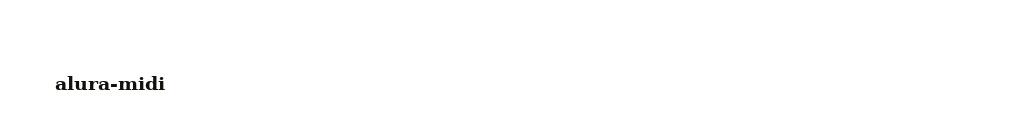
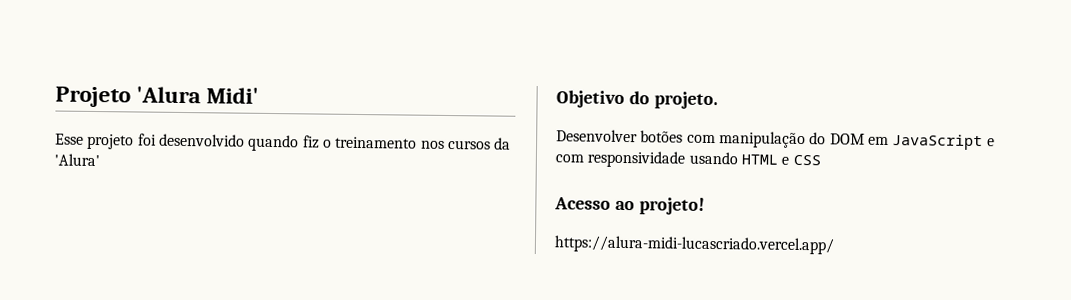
- alura-midi
+ Projeto 'Alura Midi'
+ Esse projeto foi desenvolvido quando fiz o treinamento nos cursos da 'Alura'
+ Objetivo do projeto.
+ Desenvolver botões com manipulação do DOM em JavaScript e com responsividade usando HTML e CSS
+ Acesso ao projeto!
+ https://alura-midi-lucascriado.vercel.app/

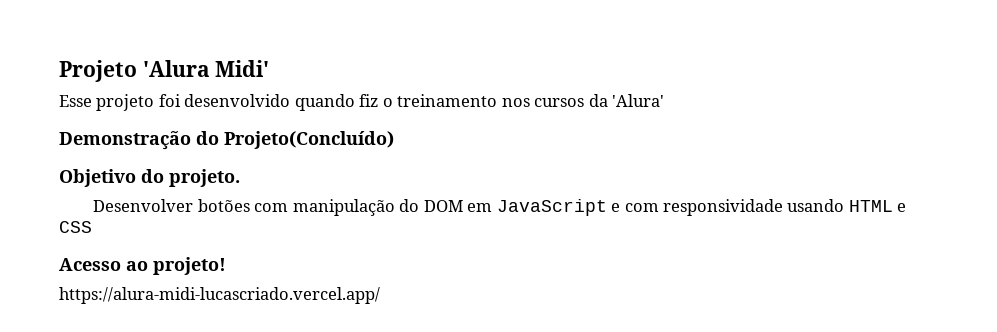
+ Demonstração do Projeto(Concluído)

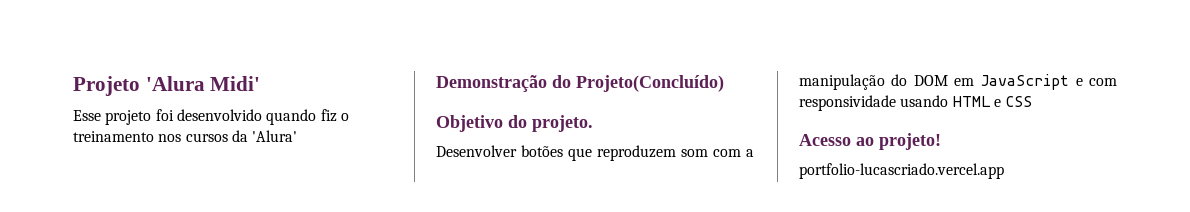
- Desenvolver botões com manipulação do DOM em JavaScript e com responsividade usando HTML e CSS
+ Desenvolver botões que reproduzem som com a manipulação do DOM em JavaScript e com responsividade usando HTML e CSS
- https://alura-midi-lucascriado.vercel.app/
+ portfolio-lucascriado.vercel.app

